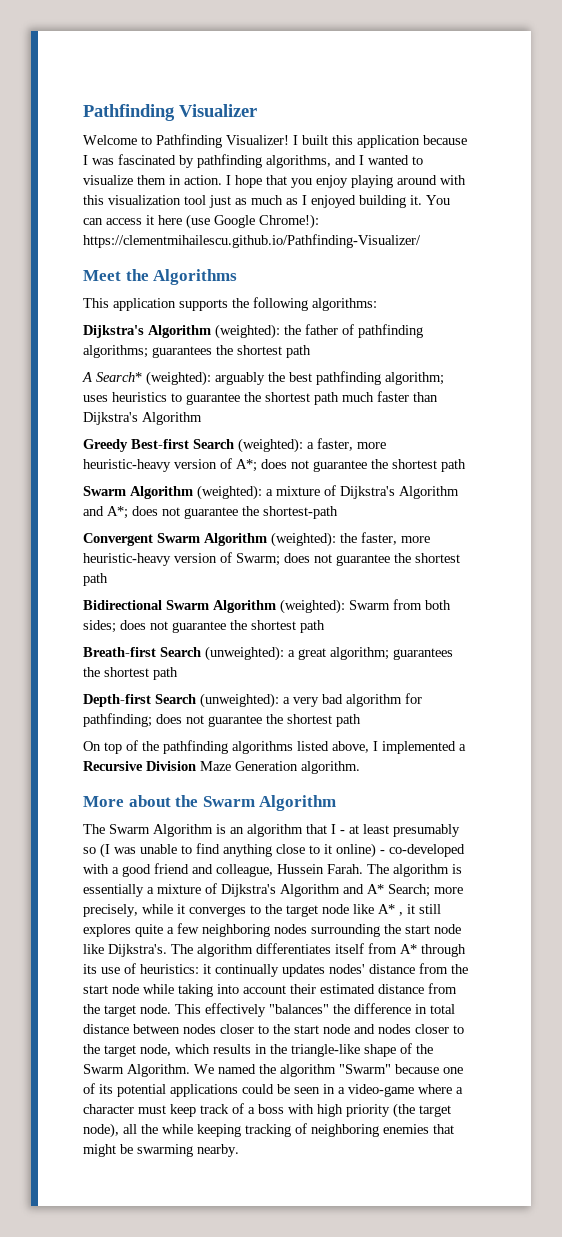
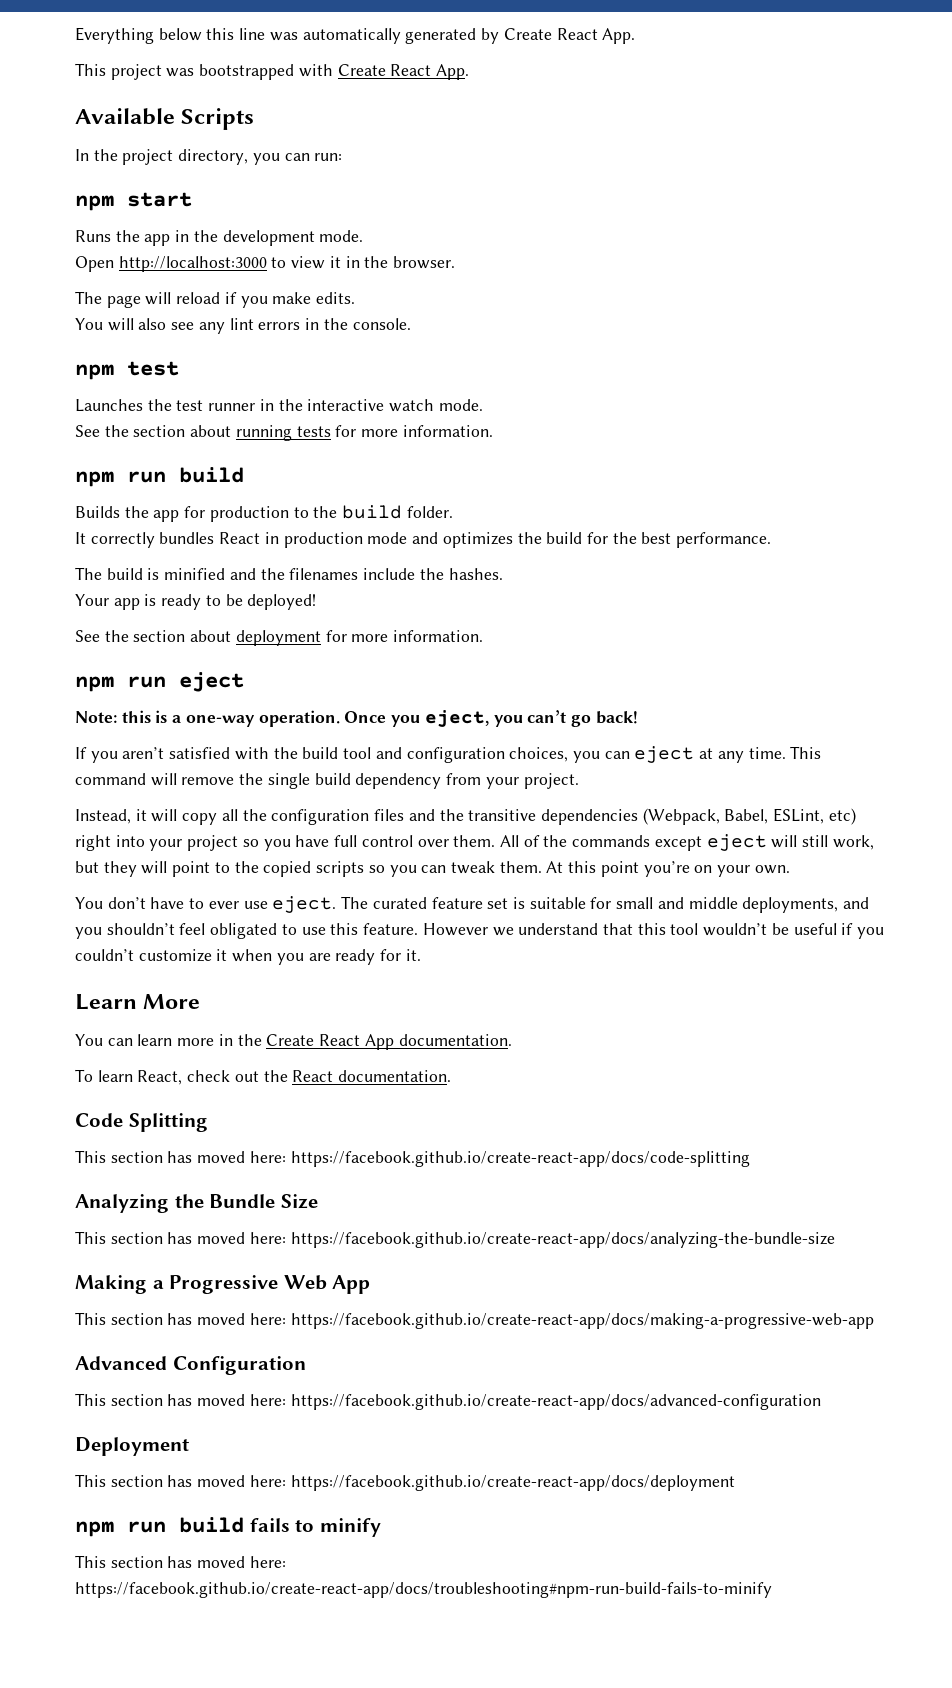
- Pathfinding Visualizer
- Welcome to Pathfinding Visualizer! I built this application because I was fascinated by pathfinding algorithms, and I wanted to visualize them in action. I hope that you enjoy playing around with this visualization tool just as much as I enjoyed building it. You can access it here (use Google Chrome!): https://clementmihailescu.github.io/Pathfinding-Visualizer/
- Meet the Algorithms
- This application supports the following algorithms:
- Dijkstra's Algorithm (weighted): the father of pathfinding algorithms; guarantees the shortest path
- A Search* (weighted): arguably the best pathfinding algorithm; uses heuristics to guarantee the shortest path much faster than Dijkstra's Algorithm
- Greedy Best-first Search (weighted): a faster, more heuristic-heavy version of A*; does not guarantee the shortest path
- Swarm Algorithm (weighted): a mixture of Dijkstra's Algorithm and A*; does not guarantee the shortest-path
- Convergent Swarm Algorithm (weighted): the faster, more heuristic-heavy version of Swarm; does not guarantee the shortest path
- Bidirectional Swarm Algorithm (weighted): Swarm from both sides; does not guarantee the shortest path
- Breath-first Search (unweighted): a great algorithm; guarantees the shortest path
- Depth-first Search (unweighted): a very bad algorithm for pathfinding; does not guarantee the shortest path
- On top of the pathfinding algorithms listed above, I implemented a Recursive Division Maze Generation algorithm.
- More about the Swarm Algorithm
- The Swarm Algorithm is an algorithm that I - at least presumably so (I was unable to find anything close to it online) - co-developed with a good friend and colleague, Hussein Farah. The algorithm is essentially a mixture of Dijkstra's Algorithm and A* Search; more precisely, while it converges to the target node like A* , it still explores quite a few neighboring nodes surrounding the start node like Dijkstra's. The algorithm differentiates itself from A* through its use of heuristics: it continually updates nodes' distance from the start node while taking into account their estimated distance from the target node. This effectively "balances" the difference in total distance between nodes closer to the start node and nodes closer to the target node, which results in the triangle-like shape of the Swarm Algorithm. We named the algorithm "Swarm" because one of its potential applications could be seen in a video-game where a character must keep track of a boss with high priority (the target node), all the while keeping tracking of neighboring enemies that might be swarming nearby.
+ Everything below this line was automatically generated by Create React App.
+ This project was bootstrapped with Create React App.
+ Available Scripts
+ In the project directory, you can run:
+ npm start
+ Runs the app in the development mode.
+ Open http://localhost:3000 to view it in the browser.
+ The page will reload if you make edits.
+ You will also see any lint errors in the console.
+ npm test
+ Launches the test runner in the interactive watch mode.
+ See the section about running tests for more information.
+ npm run build
+ Builds the app for production to the build folder.
+ It correctly bundles React in production mode and optimizes the build for the best performance.
+ The build is minified and the filenames include the hashes.
+ Your app is ready to be deployed!
+ See the section about deployment for more information.
+ npm run eject
+ Note: this is a one-way operation. Once you eject, you can’t go back!
+ If you aren’t satisfied with the build tool and configuration choices, you can eject at any time. This command will remove the single build dependency from your project.
+ Instead, it will copy all the configuration files and the transitive dependencies (Webpack, Babel, ESLint, etc) right into your project so you have full control over them. All of the commands except eject will still work, but they will point to the copied scripts so you can tweak them. At this point you’re on your own.
+ You don’t have to ever use eject. The curated feature set is suitable for small and middle deployments, and you shouldn’t feel obligated to use this feature. However we understand that this tool wouldn’t be useful if you couldn’t customize it when you are ready for it.
+ Learn More
+ You can learn more in the Create React App documentation.
+ To learn React, check out the React documentation.
+ Code Splitting
+ This section has moved here: https://facebook.github.io/create-react-app/docs/code-splitting
+ Analyzing the Bundle Size
+ This section has moved here: https://facebook.github.io/create-react-app/docs/analyzing-the-bundle-size
+ Making a Progressive Web App
+ This section has moved here: https://facebook.github.io/create-react-app/docs/making-a-progressive-web-app
+ Advanced Configuration
+ This section has moved here: https://facebook.github.io/create-react-app/docs/advanced-configuration
+ Deployment
+ This section has moved here: https://facebook.github.io/create-react-app/docs/deployment
+ npm run build fails to minify
+ This section has moved here: https://facebook.github.io/create-react-app/docs/troubleshooting#npm-run-build-fails-to-minify

